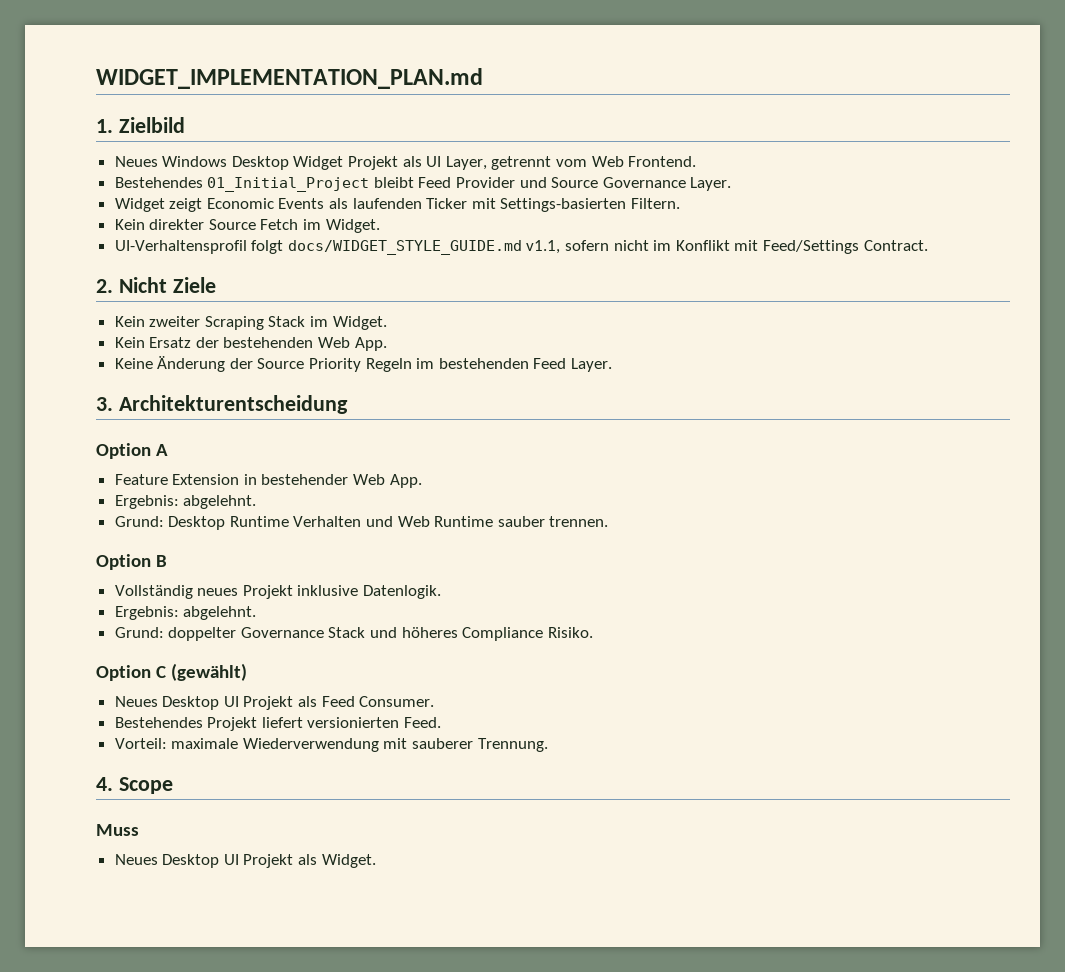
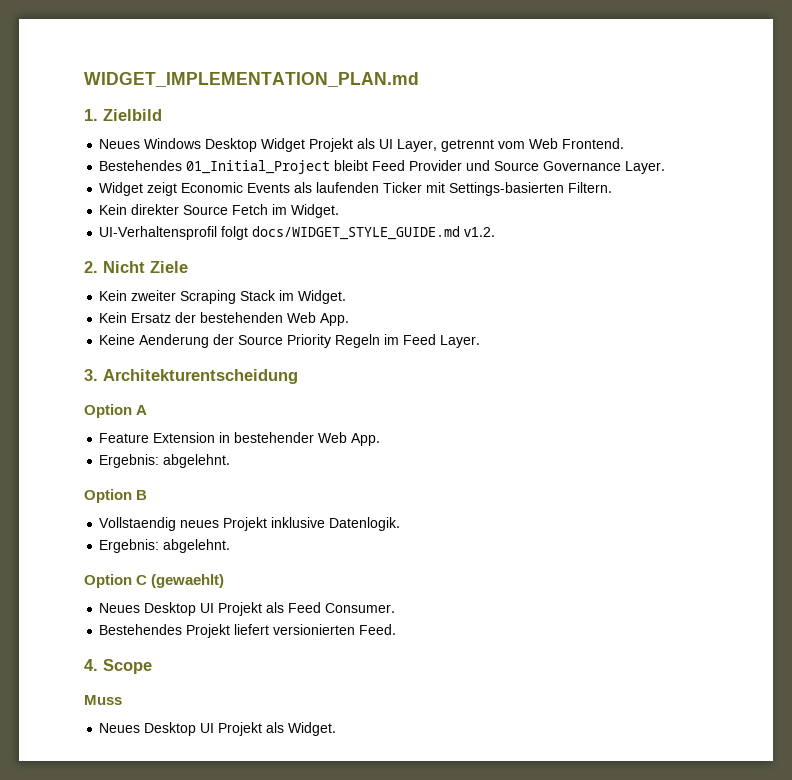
- UI-Verhaltensprofil folgt docs/WIDGET_STYLE_GUIDE.md v1.1, sofern nicht im Konflikt mit Feed/Settings Contract.
+ UI-Verhaltensprofil folgt docs/WIDGET_STYLE_GUIDE.md v1.2.
- Keine Änderung der Source Priority Regeln im bestehenden Feed Layer.
+ Keine Aenderung der Source Priority Regeln im Feed Layer.
- Grund: Desktop Runtime Verhalten und Web Runtime sauber trennen.
- Vollständig neues Projekt inklusive Datenlogik.
+ Vollstaendig neues Projekt inklusive Datenlogik.
- Grund: doppelter Governance Stack und höheres Compliance Risiko.
- Option C (gewählt)
+ Option C (gewaehlt)
- Vorteil: maximale Wiederverwendung mit sauberer Trennung.

